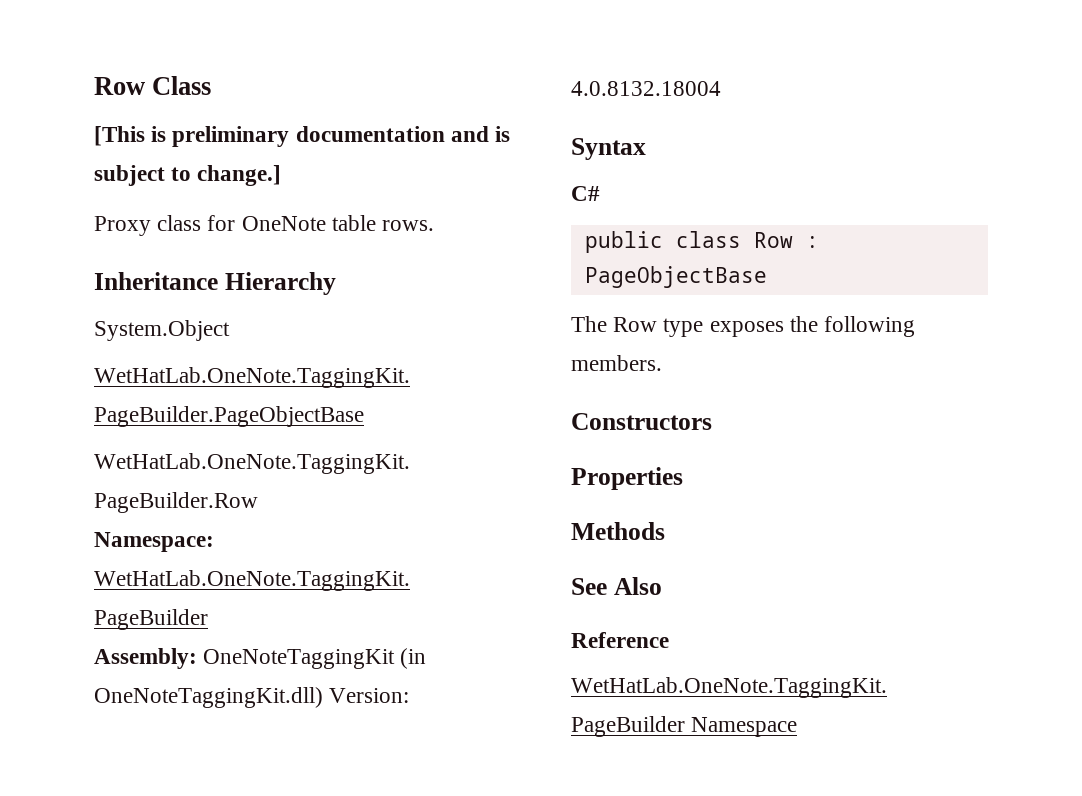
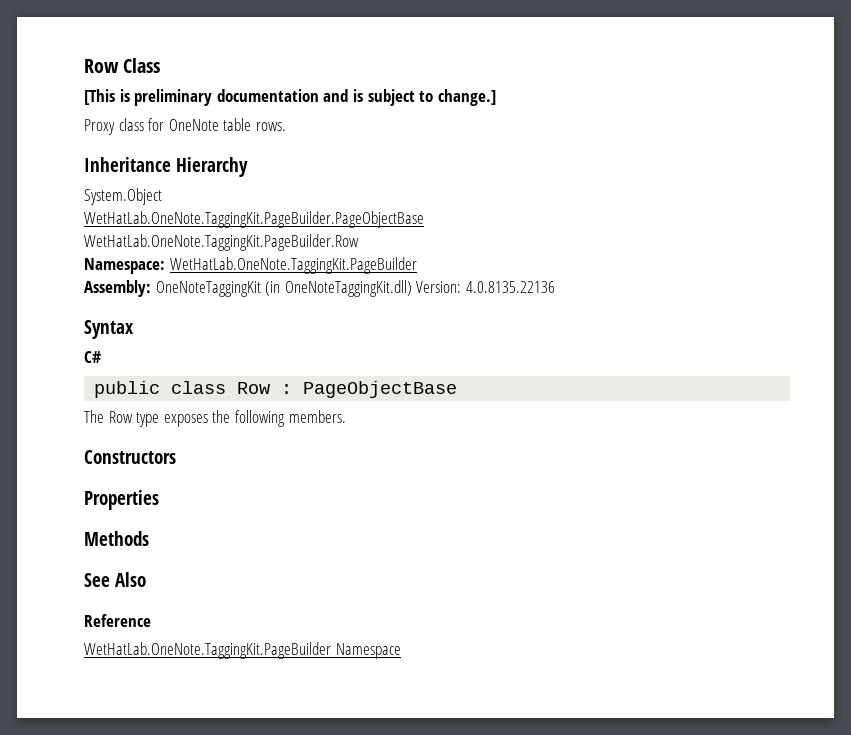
- Assembly: OneNoteTaggingKit (in OneNoteTaggingKit.dll) Version: 4.0.8132.18004
+ Assembly: OneNoteTaggingKit (in OneNoteTaggingKit.dll) Version: 4.0.8135.22136

